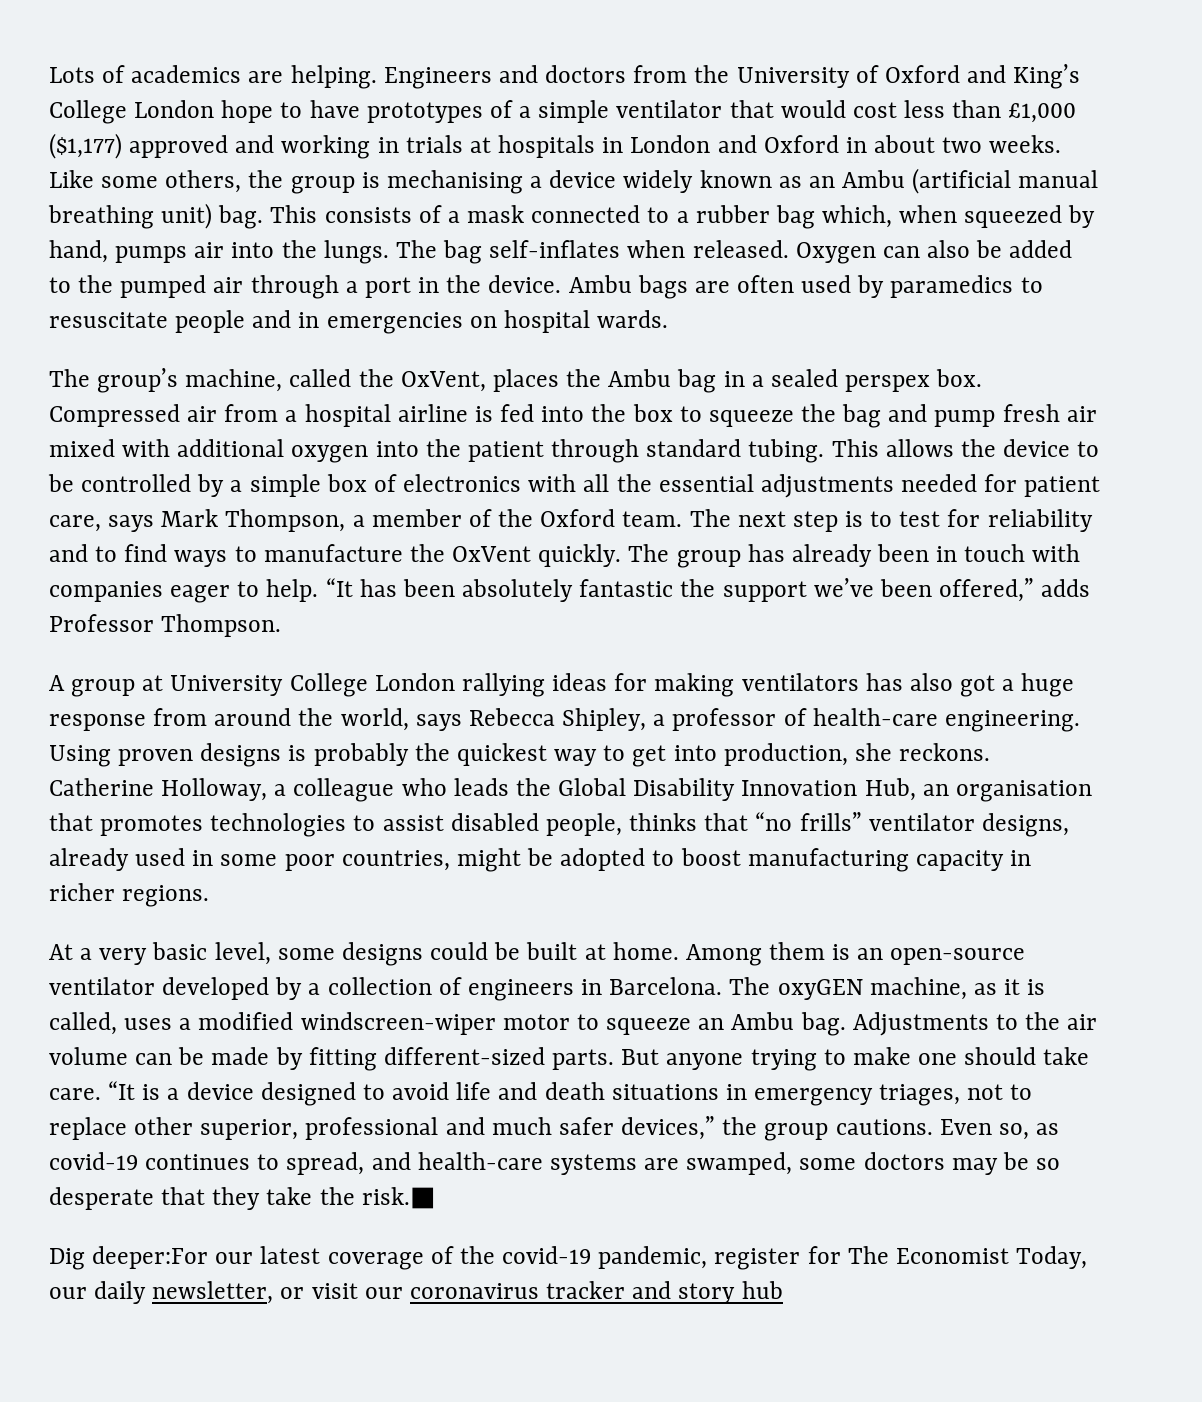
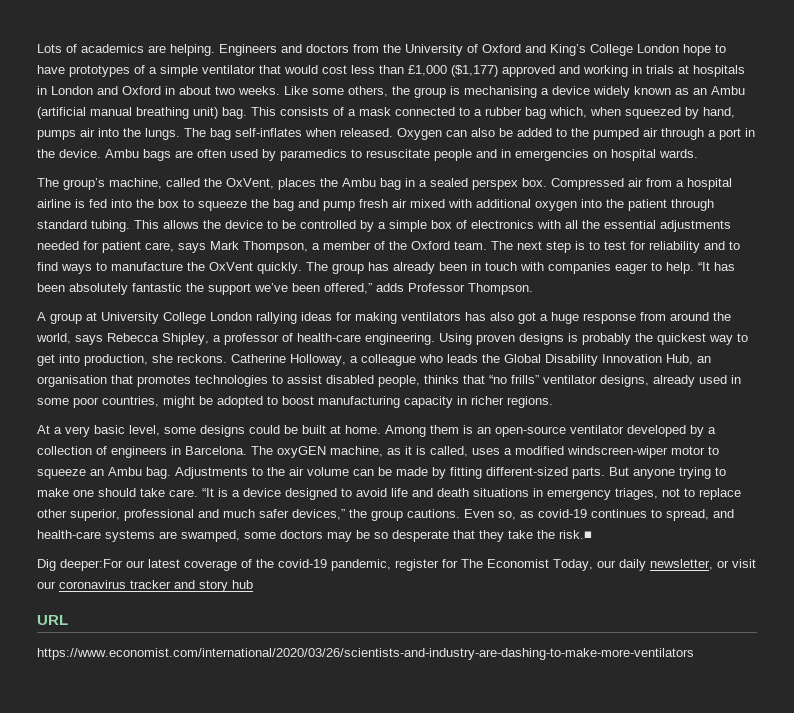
+ URL
+ https://www.economist.com/international/2020/03/26/scientists-and-industry-are-dashing-to-make-more-ventilators

